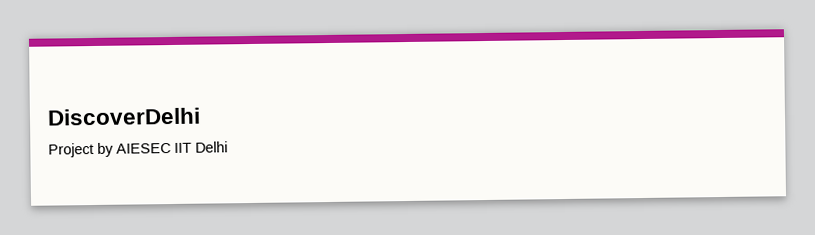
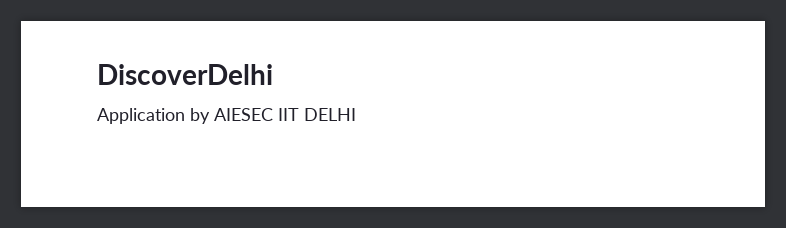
- Project by AIESEC IIT Delhi
+ Application by AIESEC IIT DELHI

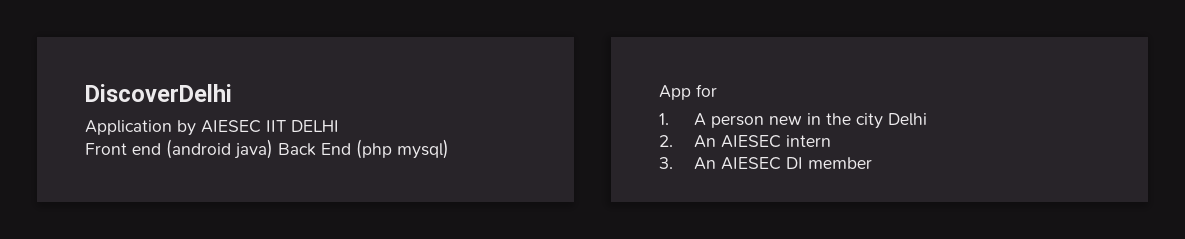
+ Front end (android java) Back End (php mysql)
+ App for
+ 1. A person new in the city Delhi
+ 2. An AIESEC intern
+ 3. An AIESEC DI member

